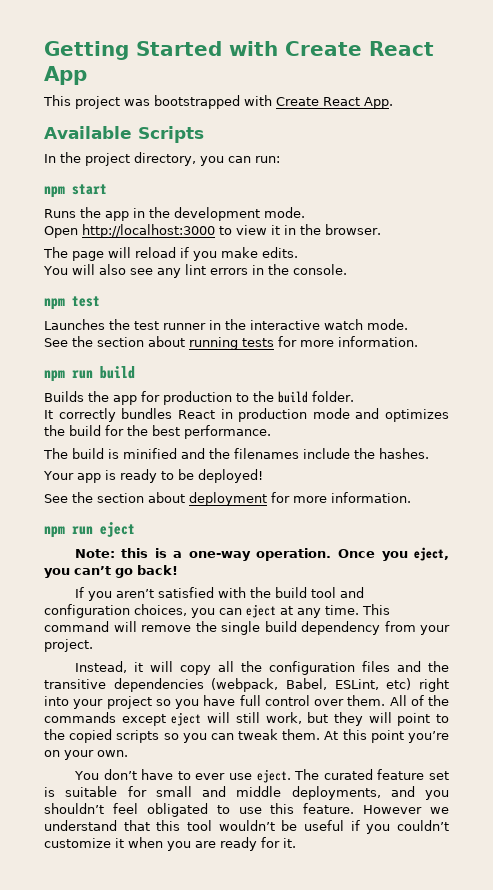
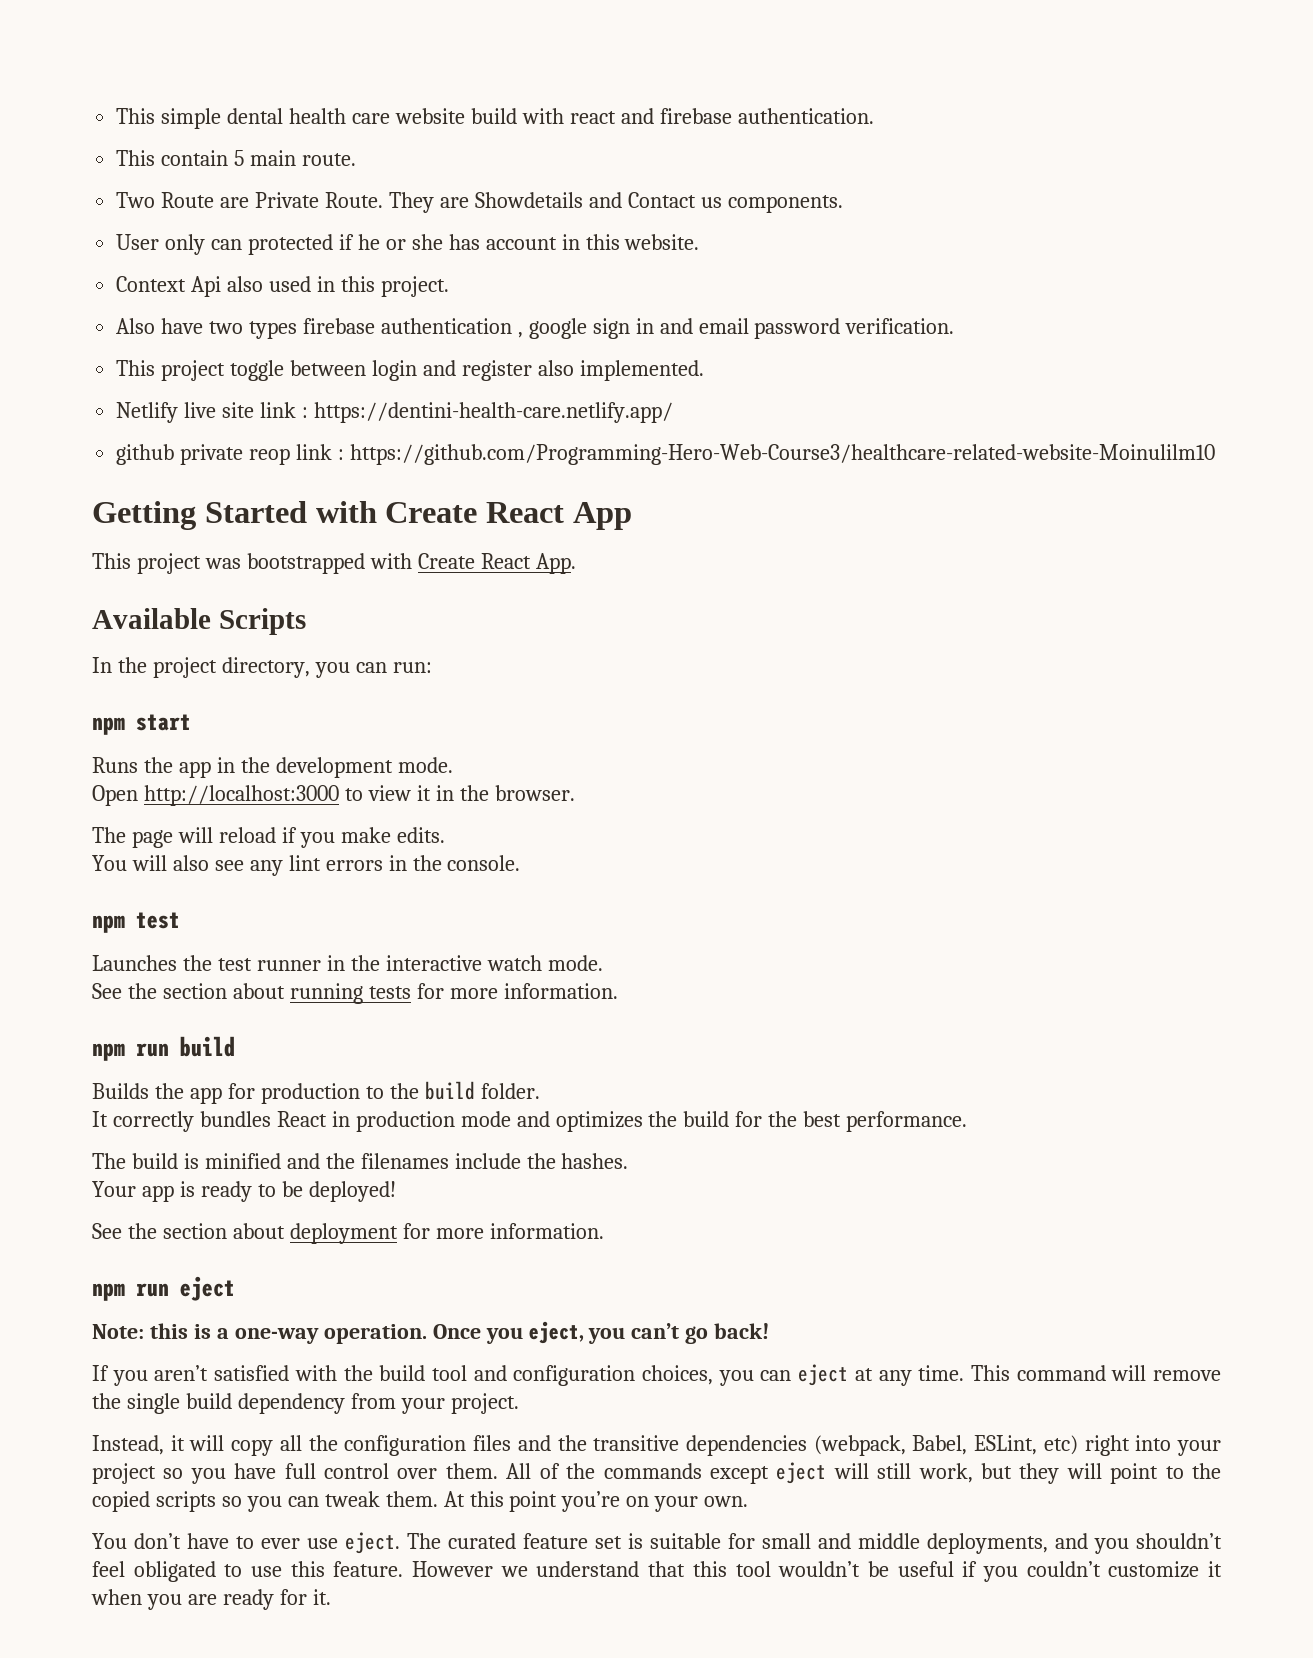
+ This simple dental health care website build with react and firebase authentication.
+ This contain 5 main route.
+ Two Route are Private Route. They are Showdetails and Contact us components.
+ User only can protected if he or she has account in this website.
+ Context Api also used in this project.
+ Also have two types firebase authentication , google sign in and email password verification.
+ This project toggle between login and register also implemented.
+ Netlify live site link : https://dentini-health-care.netlify.app/
+ github private reop link : https://github.com/Programming-Hero-Web-Course3/healthcare-related-website-Moinulilm10

